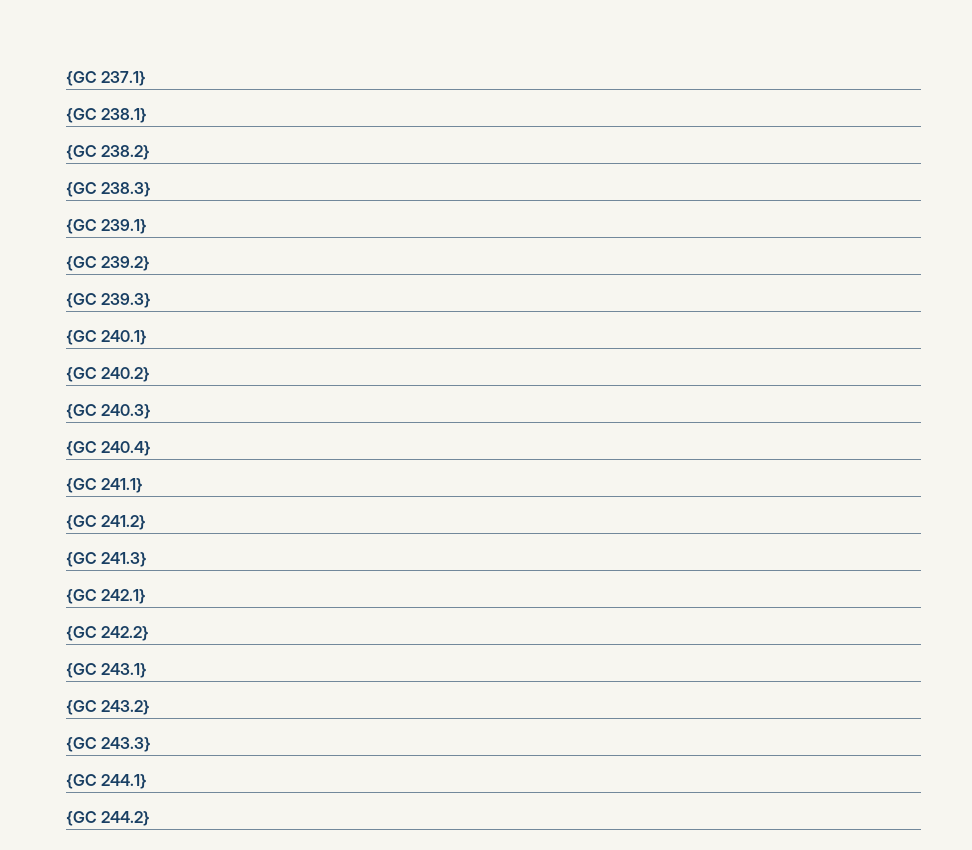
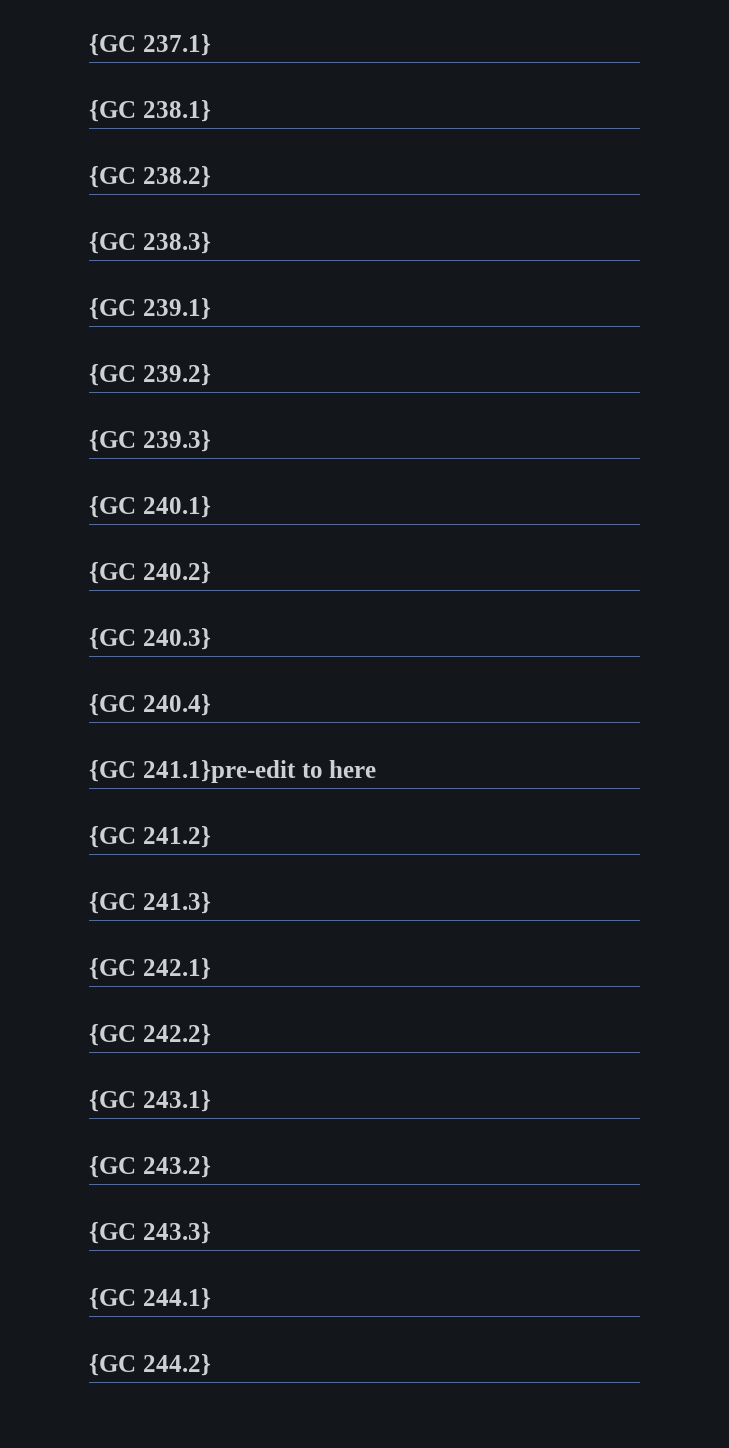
- {GC 241.1}
+ {GC 241.1}pre-edit to here

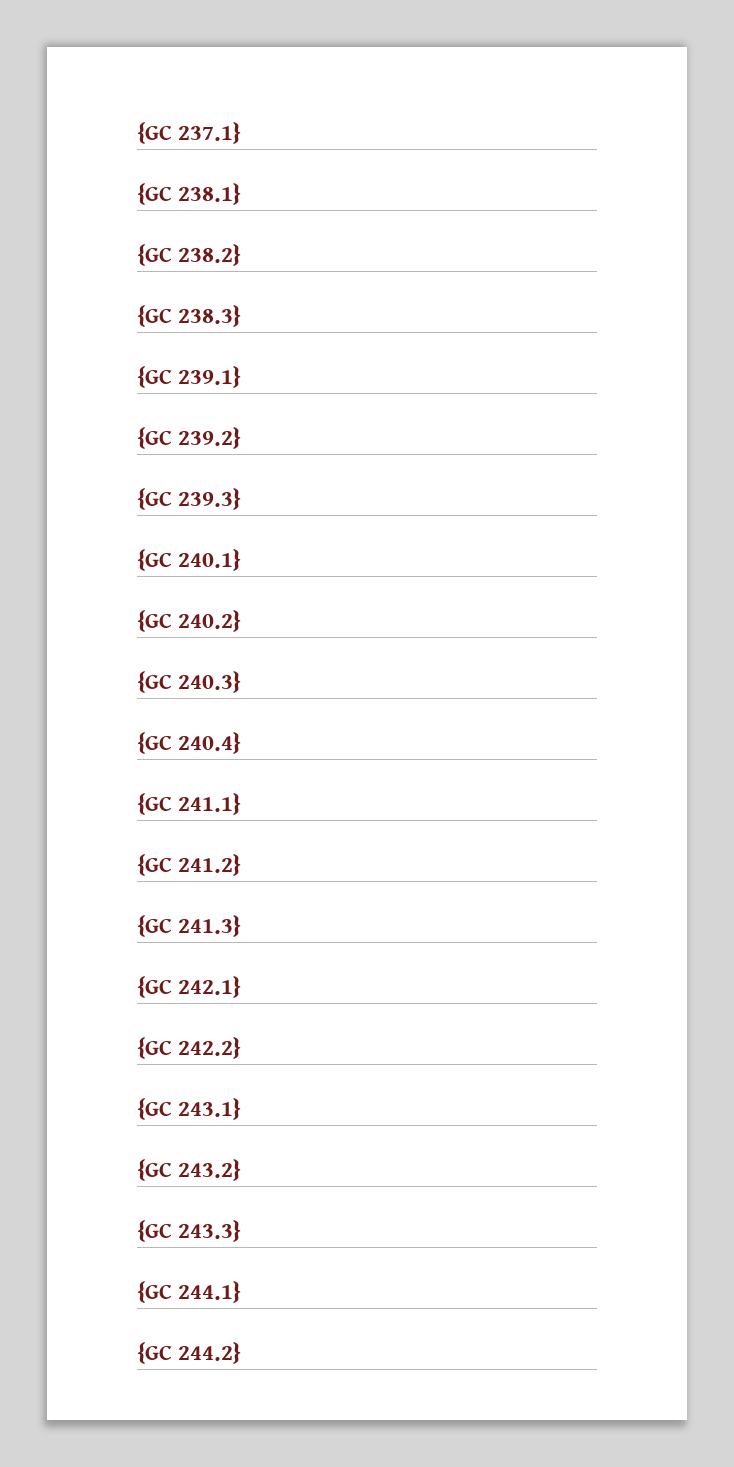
- {GC 241.1}pre-edit to here
+ {GC 241.1}

